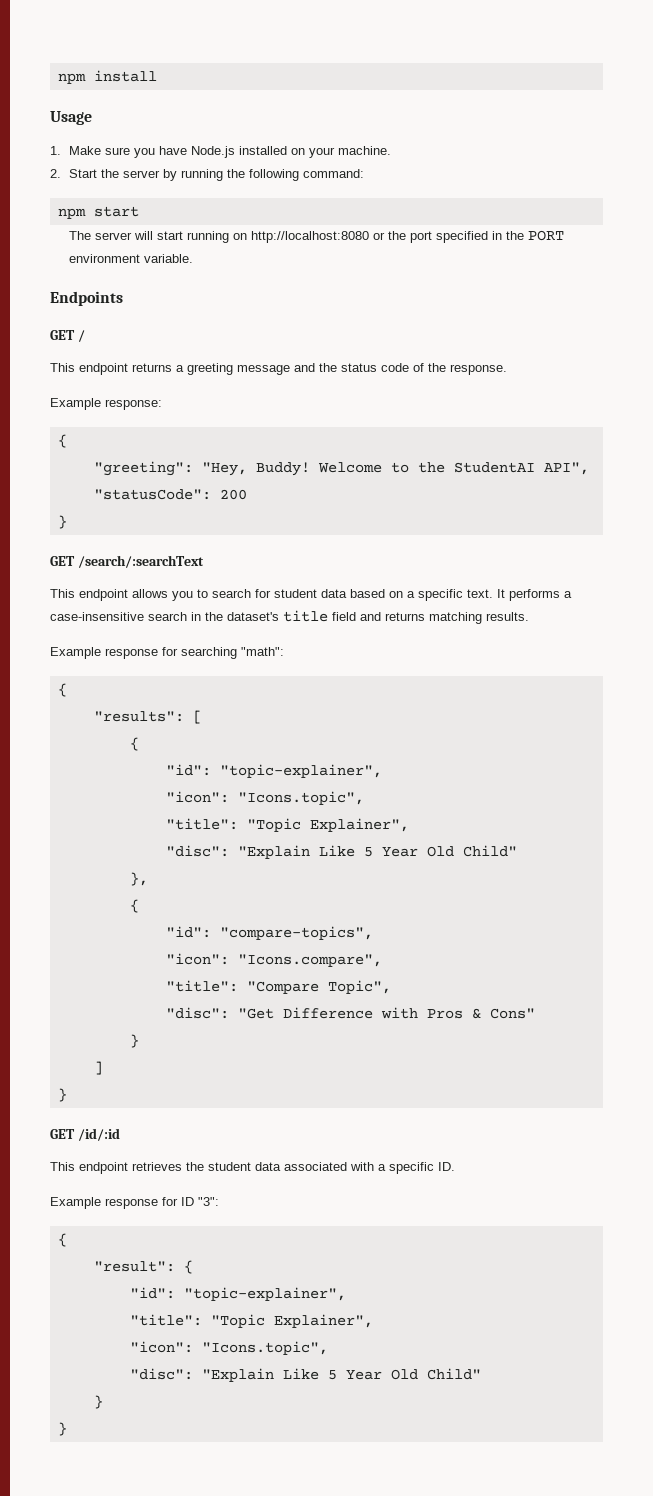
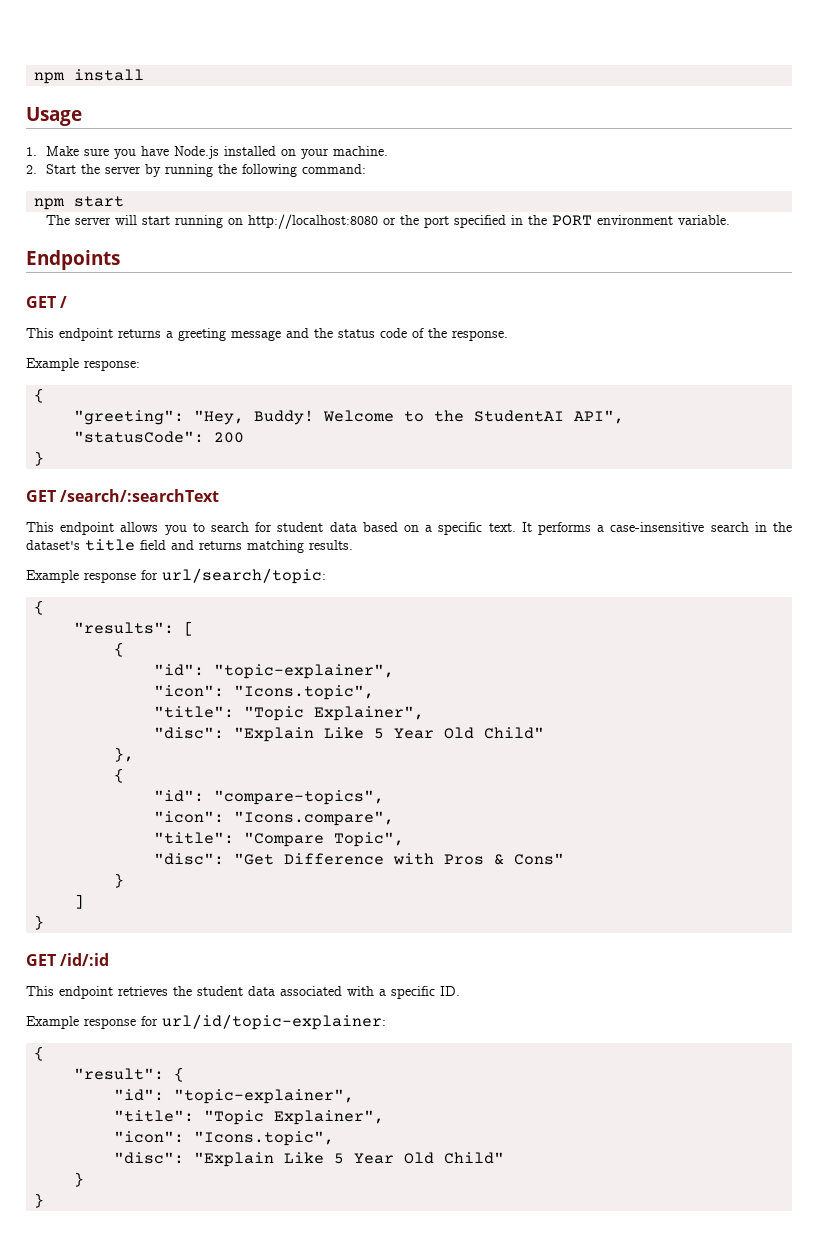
- Example response for searching "math":
+ Example response for url/search/topic:
- Example response for ID "3":
+ Example response for url/id/topic-explainer:

